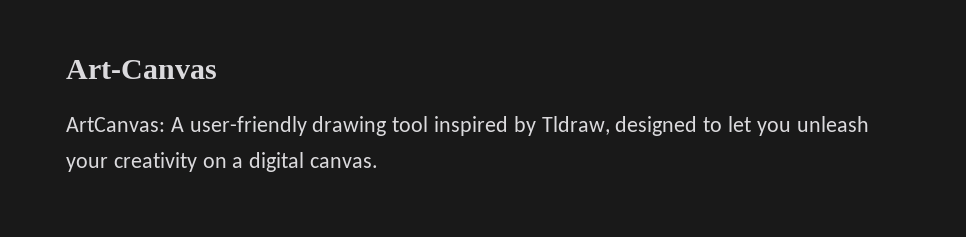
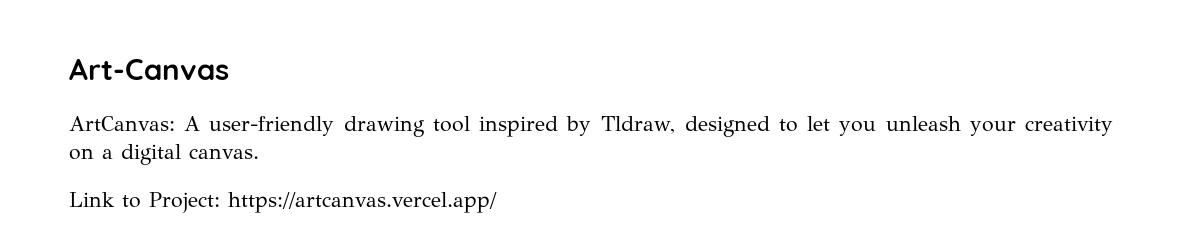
+ Link to Project: https://artcanvas.vercel.app/

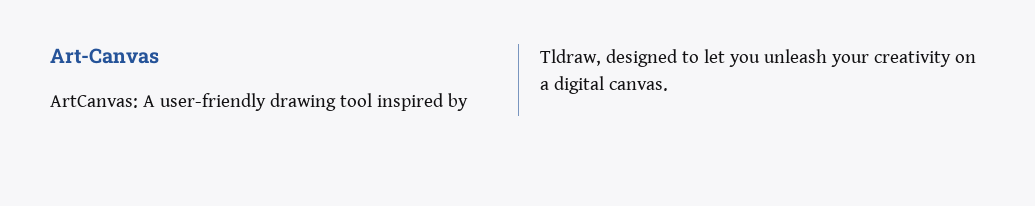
- Link to Project: https://artcanvas.vercel.app/

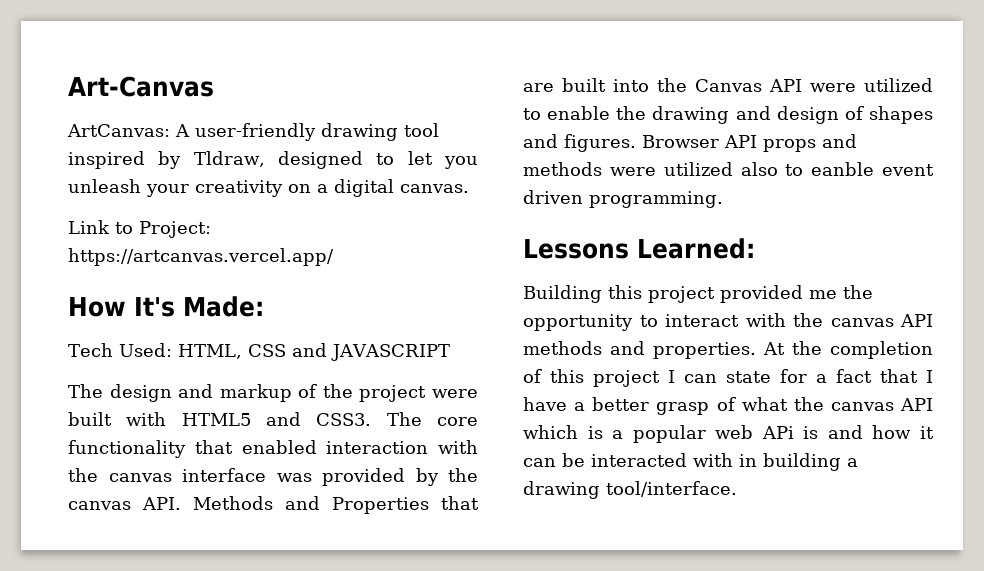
+ Link to Project: https://artcanvas.vercel.app/
+ How It's Made:
+ Tech Used: HTML, CSS and JAVASCRIPT
+ The design and markup of the project were built with HTML5 and CSS3. The core functionality that enabled interaction with the canvas interface was provided by the canvas API. Methods and Properties that are built into the Canvas API were utilized to enable the drawing and design of shapes and figures. Browser API props and methods were utilized also to eanble event driven programming.
+ Lessons Learned:
+ Building this project provided me the opportunity to interact with the canvas API methods and properties. At the completion of this project I can state for a fact that I have a better grasp of what the canvas API which is a popular web APi is and how it can be interacted with in building a drawing tool/interface.

